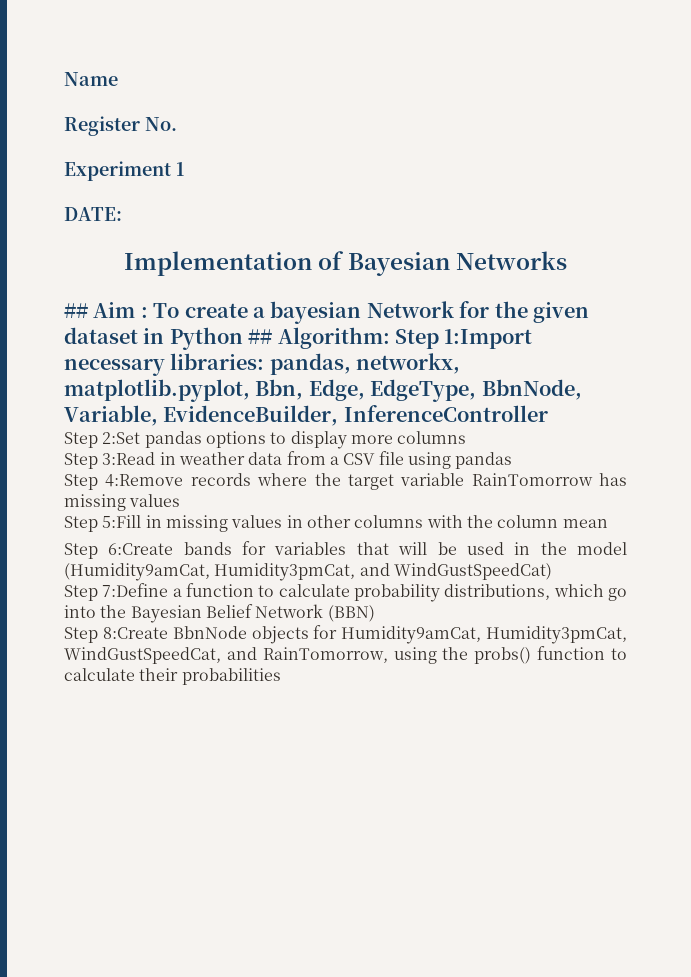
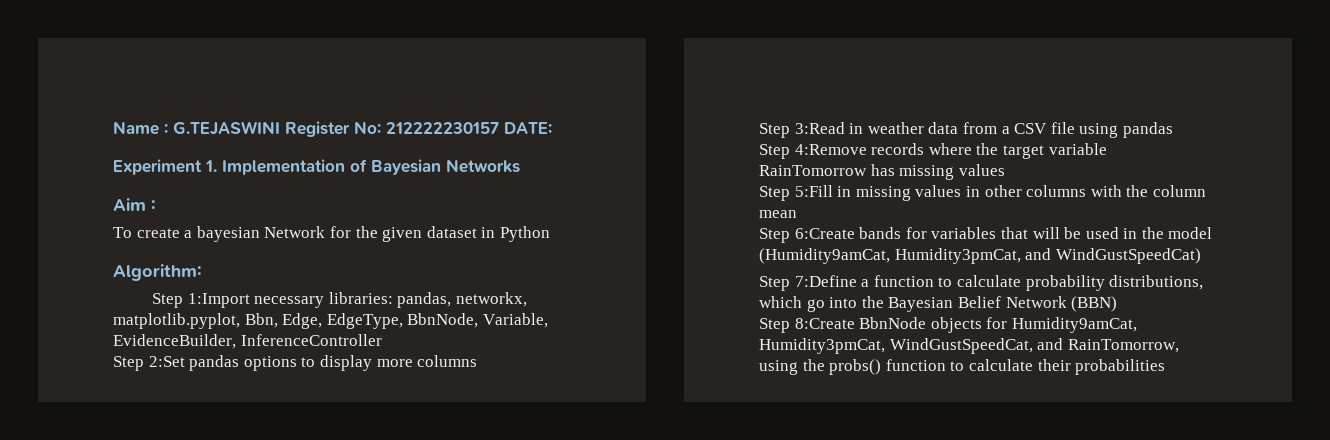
- Name
- Register No.
+ Name : G.TEJASWINI Register No: 212222230157 DATE:
- Experiment 1
- DATE:
- Implementation of Bayesian Networks
+ Experiment 1. Implementation of Bayesian Networks
- ## Aim : To create a bayesian Network for the given dataset in Python ## Algorithm: Step 1:Import necessary libraries: pandas, networkx, matplotlib.pyplot, Bbn, Edge, EdgeType, BbnNode, Variable, EvidenceBuilder, InferenceController
+ Aim :
+ To create a bayesian Network for the given dataset in Python
+ Algorithm:
+ Step 1:Import necessary libraries: pandas, networkx, matplotlib.pyplot, Bbn, Edge, EdgeType, BbnNode, Variable, EvidenceBuilder, InferenceController

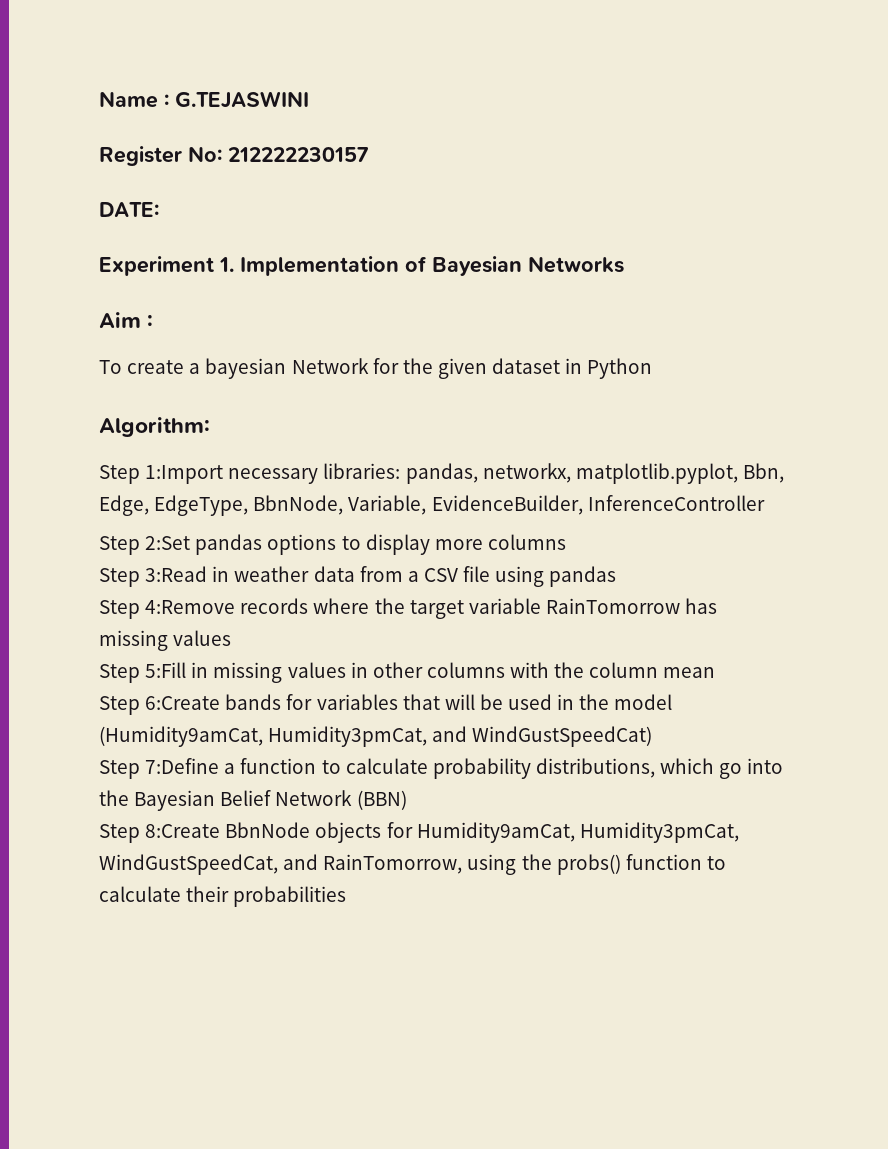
- Name : G.TEJASWINI Register No: 212222230157 DATE:
+ Name : G.TEJASWINI
+ Register No: 212222230157
+ DATE:

